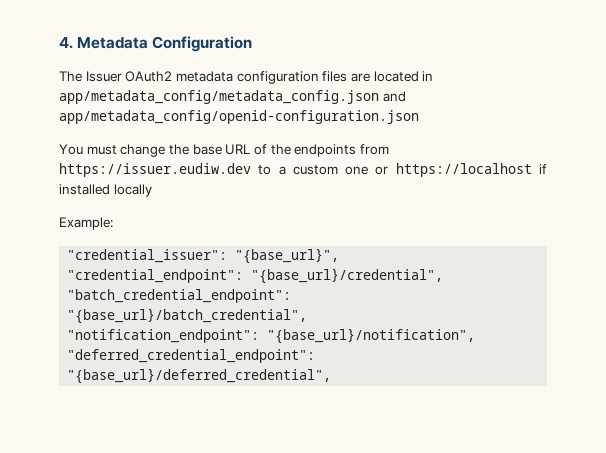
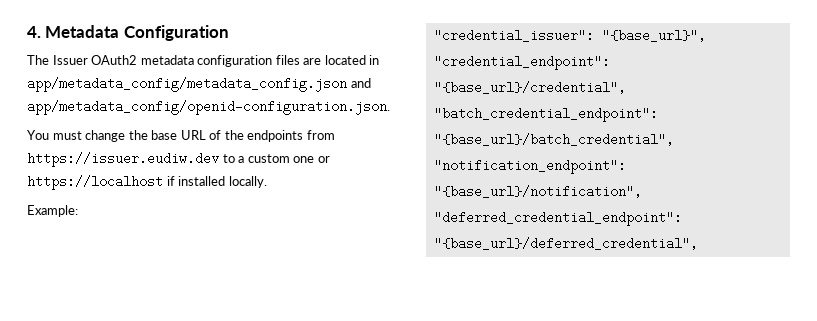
- The Issuer OAuth2 metadata configuration files are located in app/metadata_config/metadata_config.json and app/metadata_config/openid-configuration.json
+ The Issuer OAuth2 metadata configuration files are located in app/metadata_config/metadata_config.json and app/metadata_config/openid-configuration.json.
- You must change the base URL of the endpoints from https://issuer.eudiw.dev to a custom one or https://localhost if installed locally
+ You must change the base URL of the endpoints from https://issuer.eudiw.dev to a custom one or https://localhost if installed locally.

